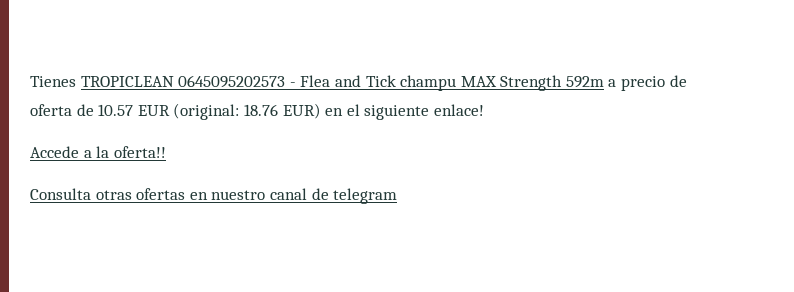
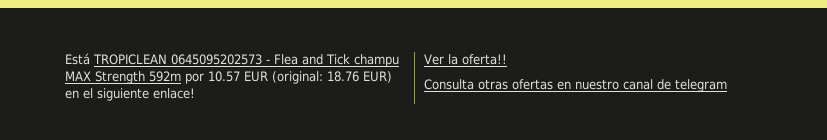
- Tienes TROPICLEAN 0645095202573 - Flea and Tick champu MAX Strength 592m a precio de oferta de 10.57 EUR (original: 18.76 EUR) en el siguiente enlace!
+ Está TROPICLEAN 0645095202573 - Flea and Tick champu MAX Strength 592m por 10.57 EUR (original: 18.76 EUR) en el siguiente enlace!
- Accede a la oferta!!
+ Ver la oferta!!

